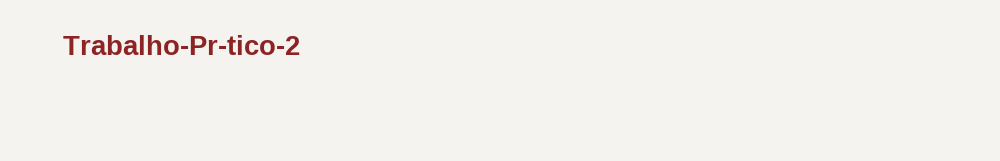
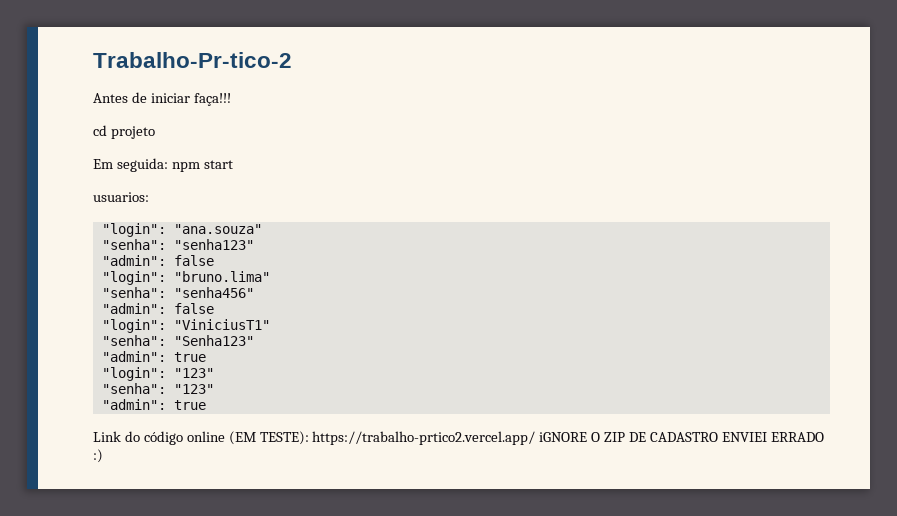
+ Antes de iniciar faça!!!
+ cd projeto
+ Em seguida: npm start
+ usuarios:
+ "login": "ana.souza"
+ "senha": "senha123"
+ "admin": false
+ "login": "bruno.lima"
+ "senha": "senha456"
+ "admin": false
+ "login": "ViniciusT1"
+ "senha": "Senha123"
+ "admin": true
+ "login": "123"
+ "senha": "123"
+ "admin": true
+ Link do código online (EM TESTE): https://trabalho-prtico2.vercel.app/ iGNORE O ZIP DE CADASTRO ENVIEI ERRADO :)

